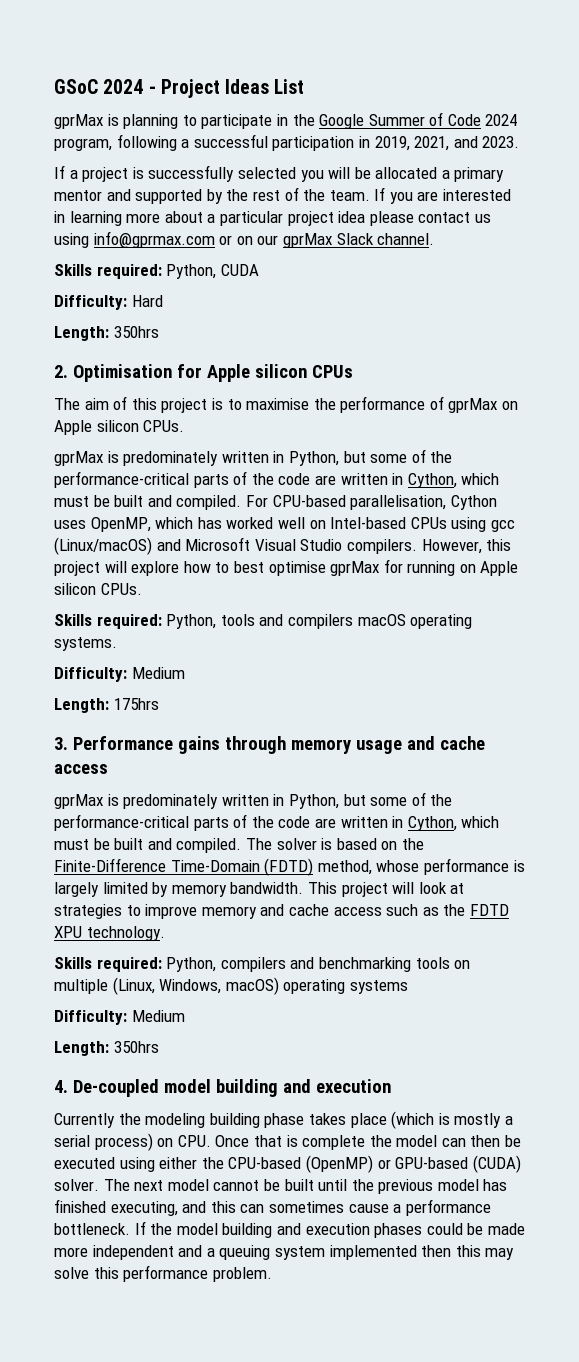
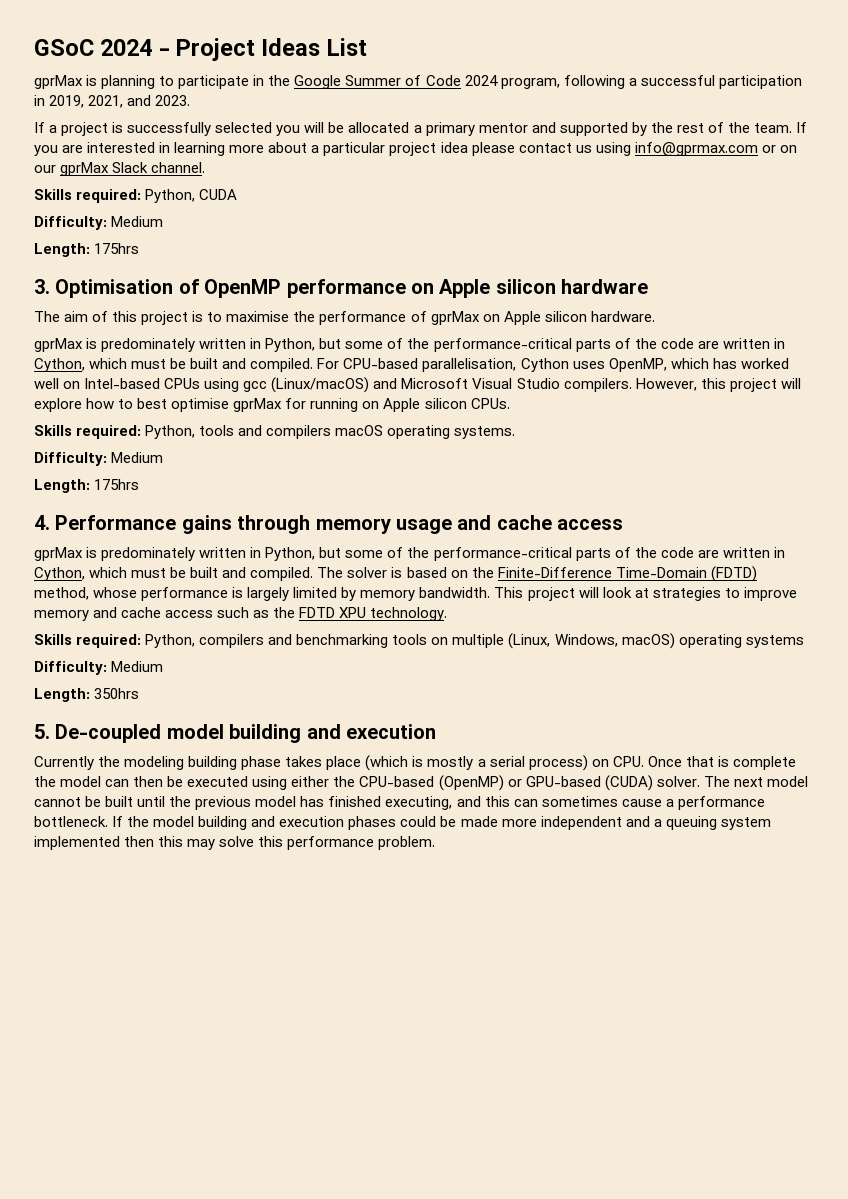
  Skills required: Python, CUDA
- Difficulty: Hard
- Length: 350hrs
- 2. Optimisation for Apple silicon CPUs
+ Difficulty: Medium
+ Length: 175hrs
+ 3. Optimisation of OpenMP performance on Apple silicon hardware
- The aim of this project is to maximise the performance of gprMax on Apple silicon CPUs.
+ The aim of this project is to maximise the performance of gprMax on Apple silicon hardware.
- 3. Performance gains through memory usage and cache access
+ 4. Performance gains through memory usage and cache access
- 4. De-coupled model building and execution
+ 5. De-coupled model building and execution

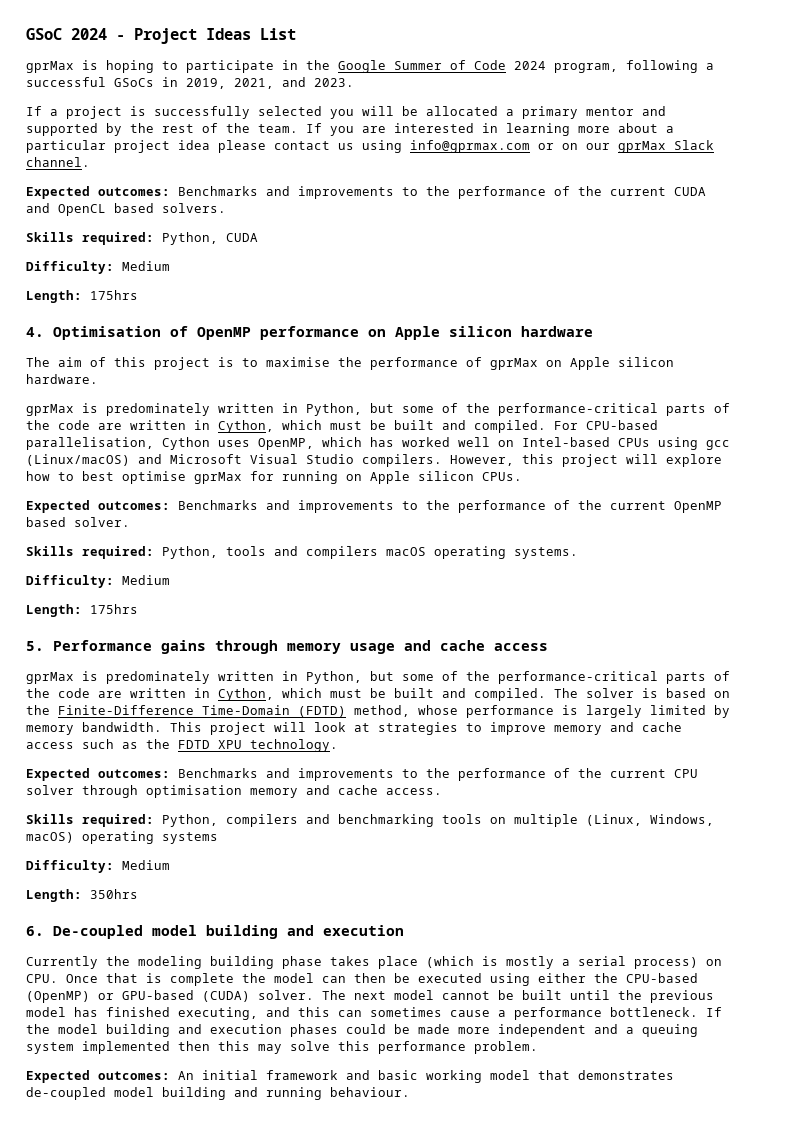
- gprMax is planning to participate in the Google Summer of Code 2024 program, following a successful participation in 2019, 2021, and 2023.
+ gprMax is hoping to participate in the Google Summer of Code 2024 program, following a successful GSoCs in 2019, 2021, and 2023.
+ Expected outcomes: Benchmarks and improvements to the performance of the current CUDA and OpenCL based solvers.
- 3. Optimisation of OpenMP performance on Apple silicon hardware
+ 4. Optimisation of OpenMP performance on Apple silicon hardware
+ Expected outcomes: Benchmarks and improvements to the performance of the current OpenMP based solver.
- 4. Performance gains through memory usage and cache access
+ 5. Performance gains through memory usage and cache access
+ Expected outcomes: Benchmarks and improvements to the performance of the current CPU solver through optimisation memory and cache access.
- 5. De-coupled model building and execution
+ 6. De-coupled model building and execution
+ Expected outcomes: An initial framework and basic working model that demonstrates de-coupled model building and running behaviour.

